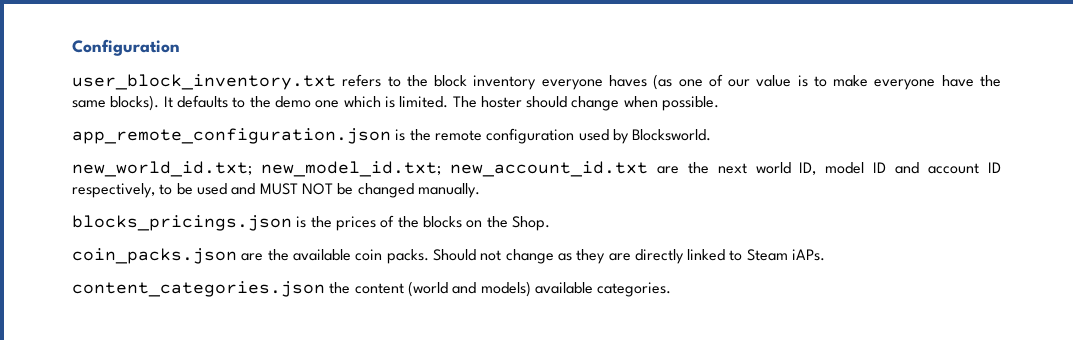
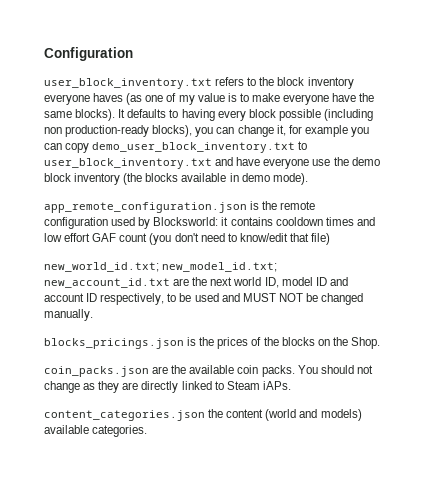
- user_block_inventory.txt refers to the block inventory everyone haves (as one of our value is to make everyone have the same blocks).
+ user_block_inventory.txt refers to the block inventory everyone haves (as one of my value is to make everyone have the same blocks).
- It defaults to the demo one which is limited. The hoster should change when possible.
+ It defaults to having every block possible (including non production-ready blocks), you can change it, for example you can copy demo_user_block_inventory.txt to user_block_inventory.txt and have everyone use the demo block inventory (the blocks available in demo mode).
- app_remote_configuration.json is the remote configuration used by Blocksworld.
+ app_remote_configuration.json is the remote configuration used by Blocksworld: it contains cooldown times and low effort GAF count (you don't need to know/edit that file)
- Should not change as they are directly linked to Steam iAPs.
+ You should not change as they are directly linked to Steam iAPs.

